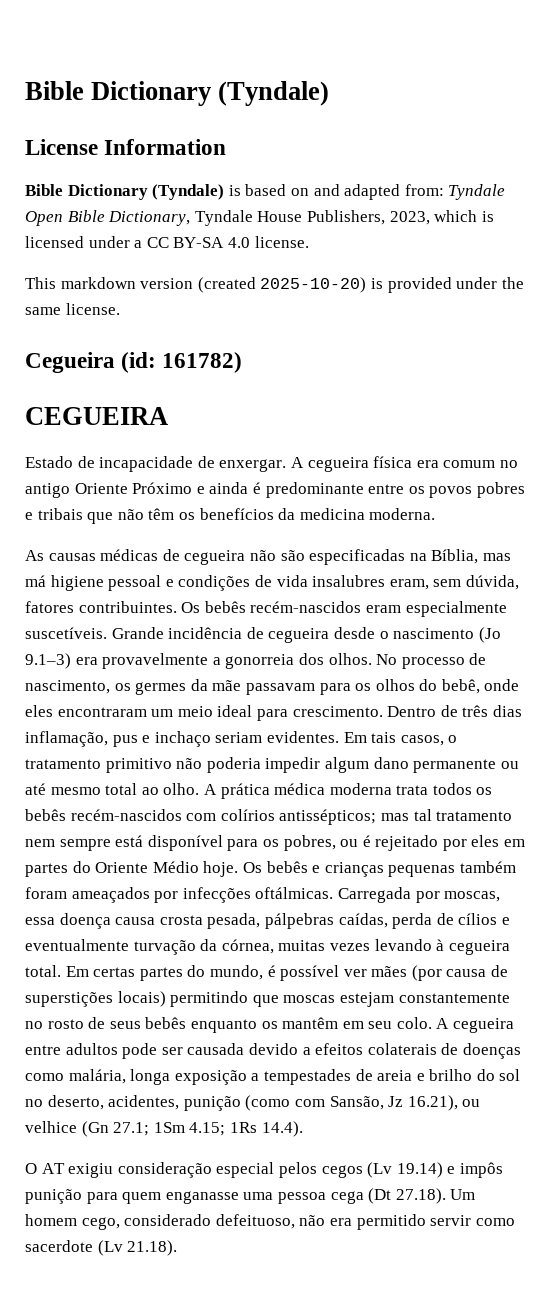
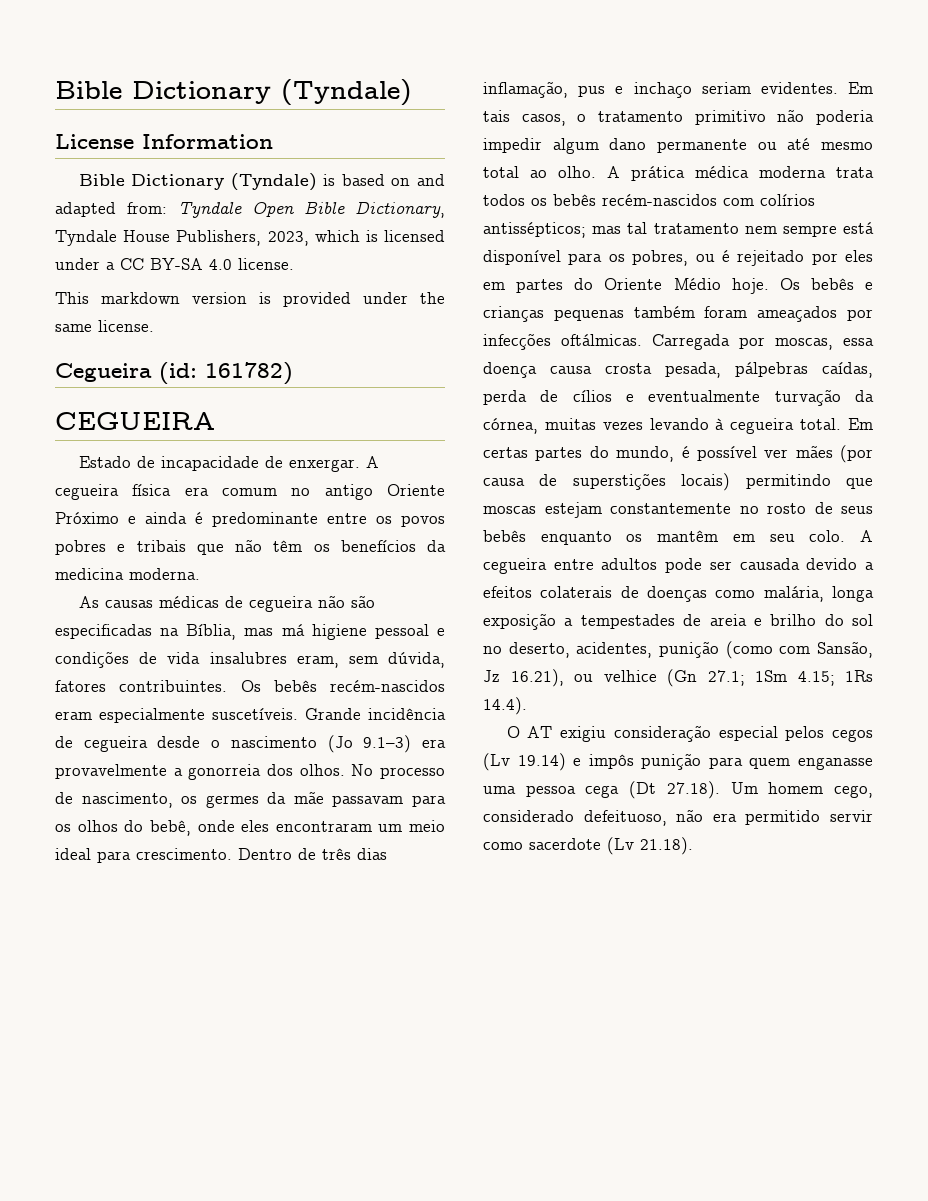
- This markdown version (created 2025-10-20) is provided under the same license.
+ This markdown version is provided under the same license.

